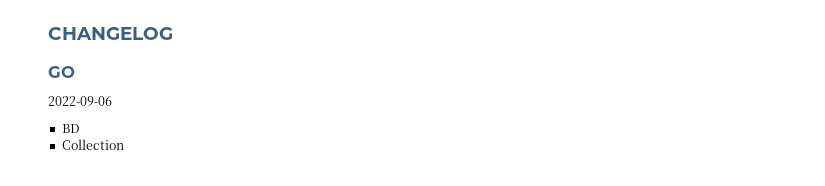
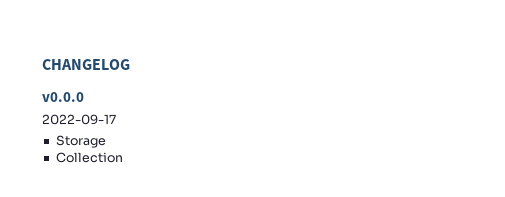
- GO
- 2022-09-06
- BD
+ v0.0.0
+ 2022-09-17
+ Storage

